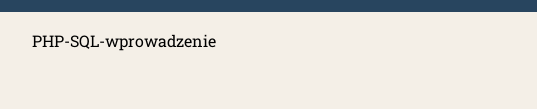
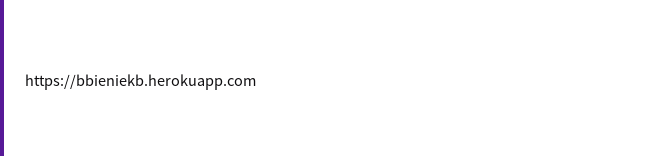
- PHP-SQL-wprowadzenie
+ https://bbieniekb.herokuapp.com

